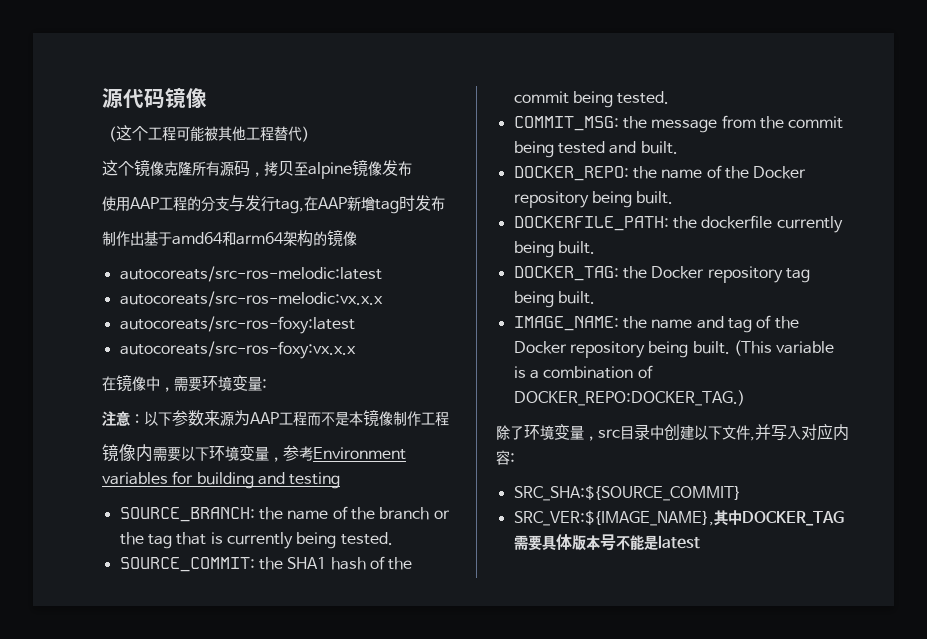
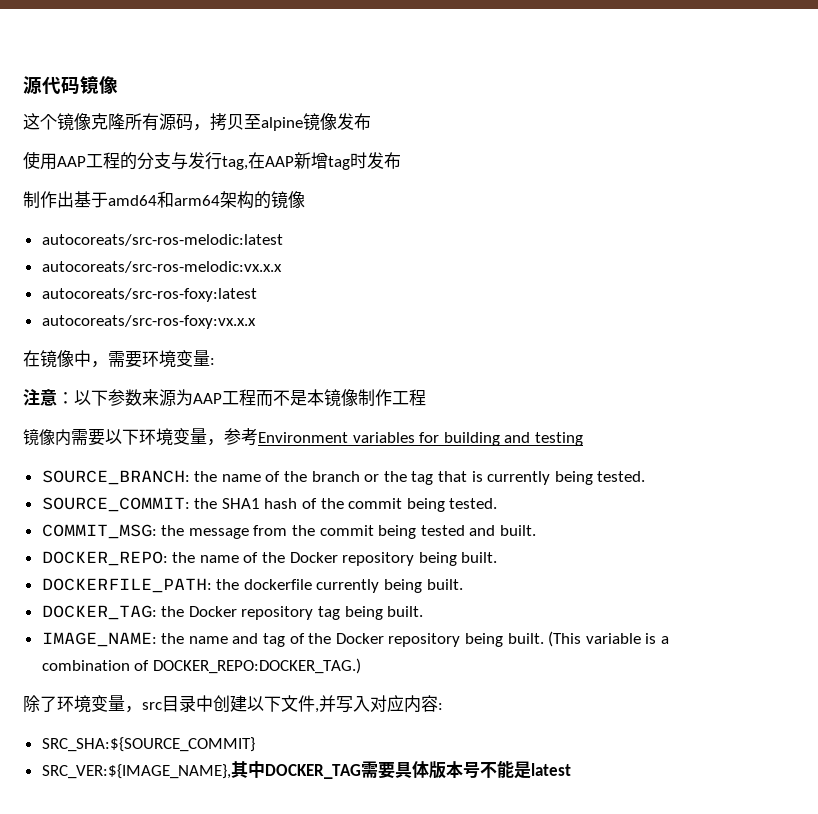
- （这个工程可能被其他工程替代）

